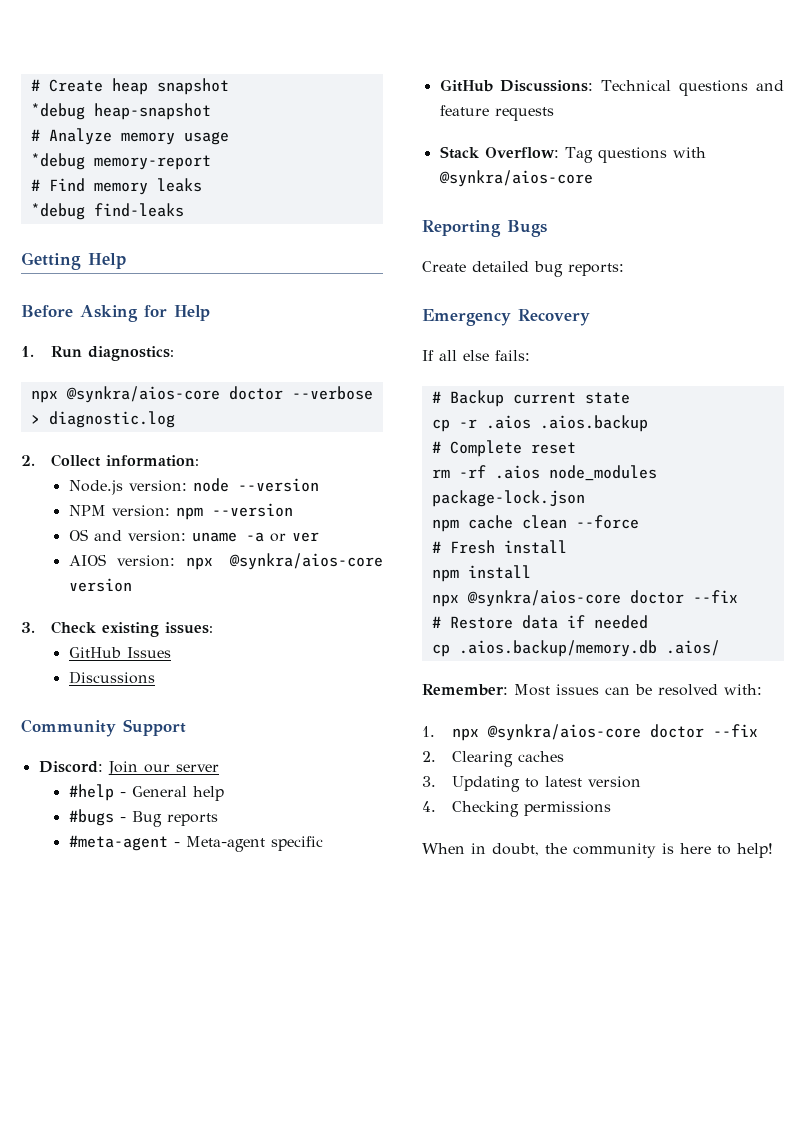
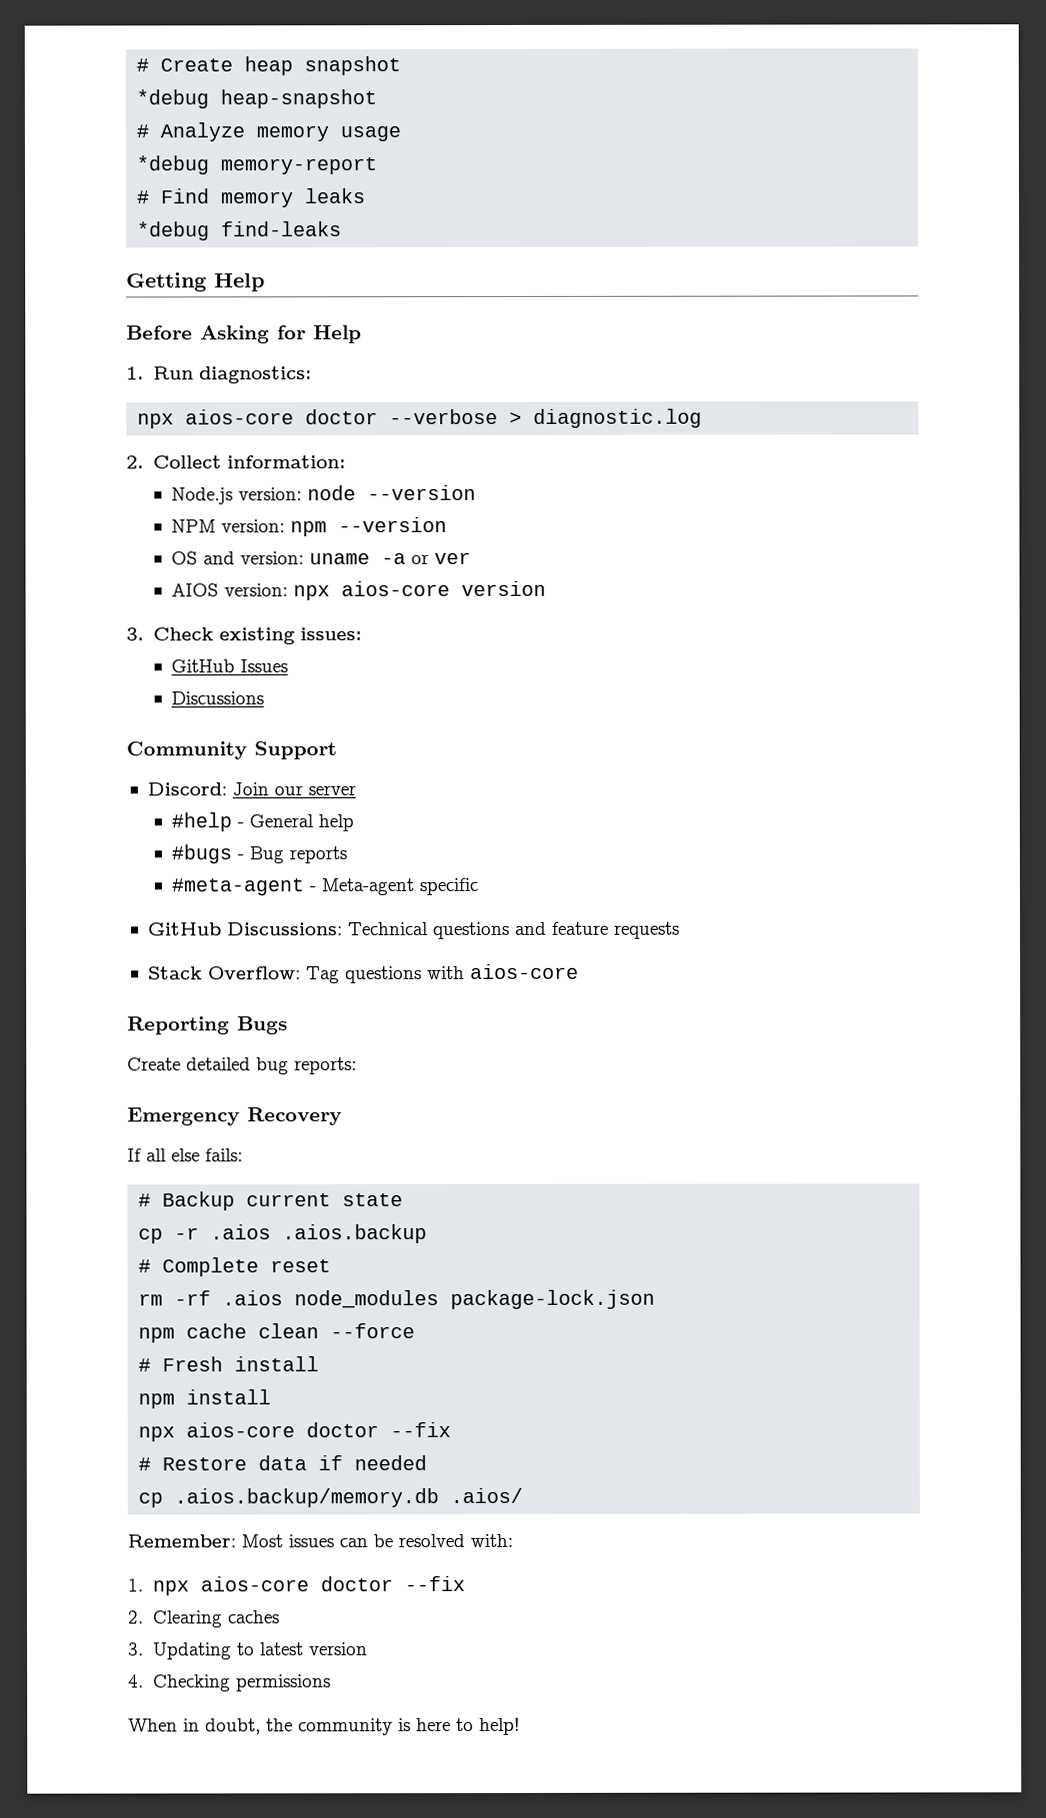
- npx @synkra/aios-core doctor --verbose > diagnostic.log
+ npx aios-core doctor --verbose > diagnostic.log
- AIOS version: npx @synkra/aios-core version
+ AIOS version: npx aios-core version
- Stack Overflow: Tag questions with @synkra/aios-core
+ Stack Overflow: Tag questions with aios-core
  npm install
- npx @synkra/aios-core doctor --fix
+ npx aios-core doctor --fix
- 1. npx @synkra/aios-core doctor --fix
+ 1. npx aios-core doctor --fix

